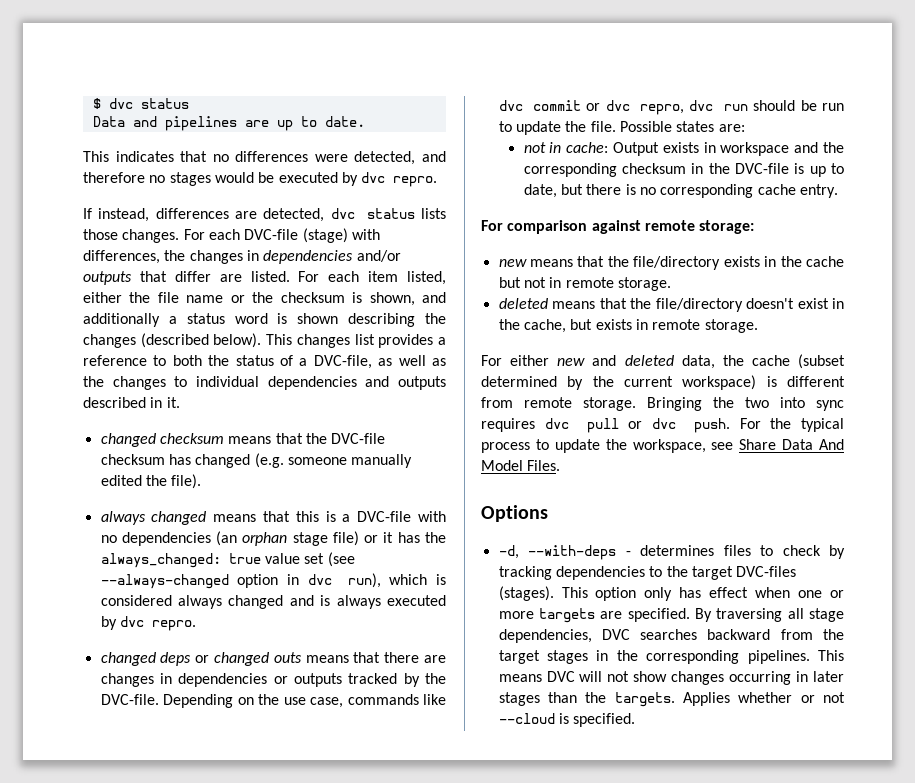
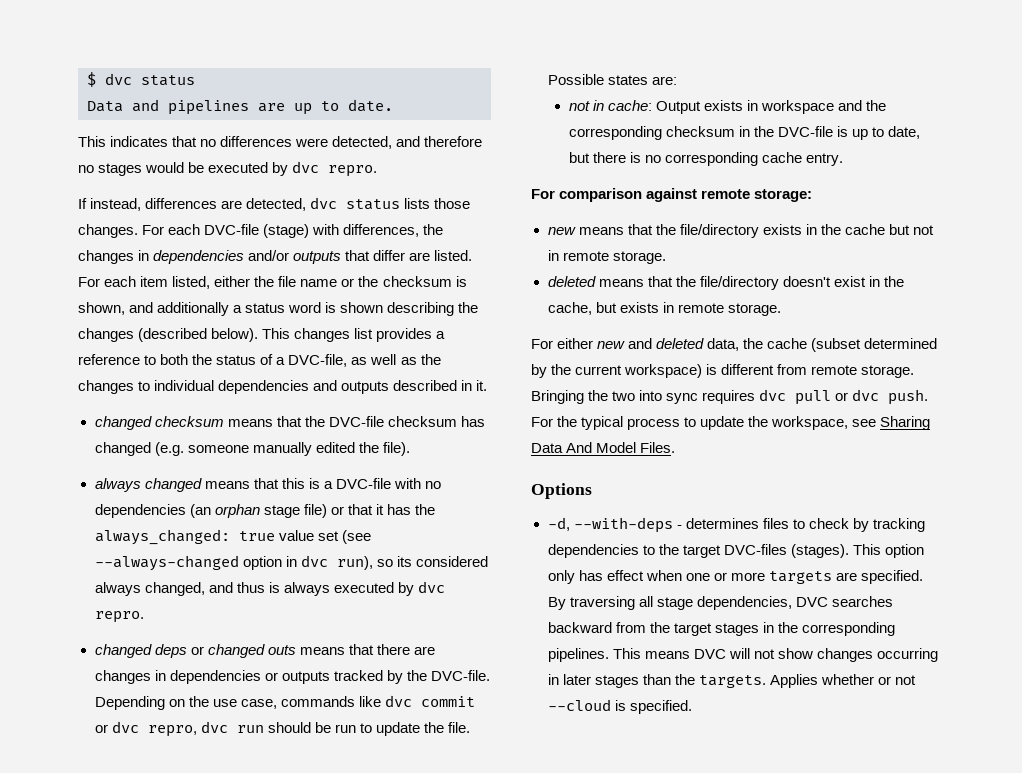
- always changed means that this is a DVC-file with no dependencies (an orphan stage file) or it has the always_changed: true value set (see --always-changed option in dvc run), which is considered always changed and is always executed by dvc repro.
+ always changed means that this is a DVC-file with no dependencies (an orphan stage file) or that it has the always_changed: true value set (see --always-changed option in dvc run), so its considered always changed, and thus is always executed by dvc repro.
- For the typical process to update the workspace, see Share Data And Model Files.
+ For the typical process to update the workspace, see Sharing Data And Model Files.

